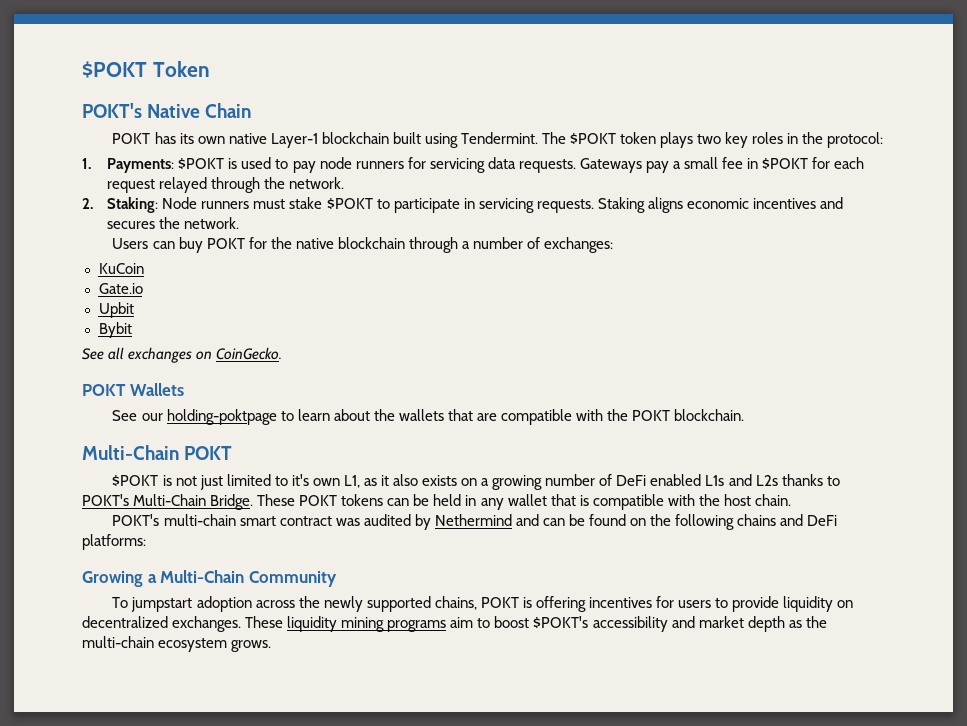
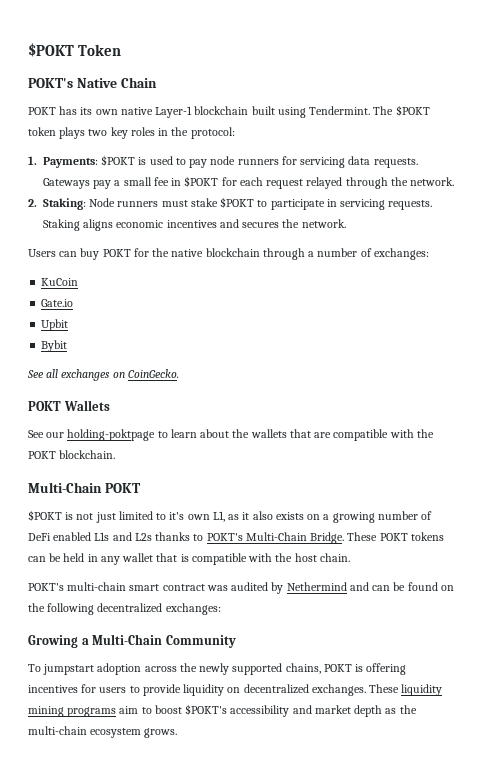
- POKT's multi-chain smart contract was audited by Nethermind and can be found on the following chains and DeFi platforms:
+ POKT's multi-chain smart contract was audited by Nethermind and can be found on the following decentralized exchanges:

